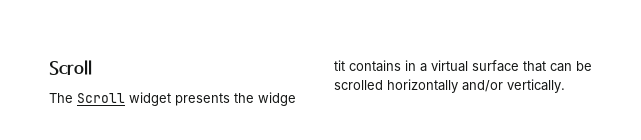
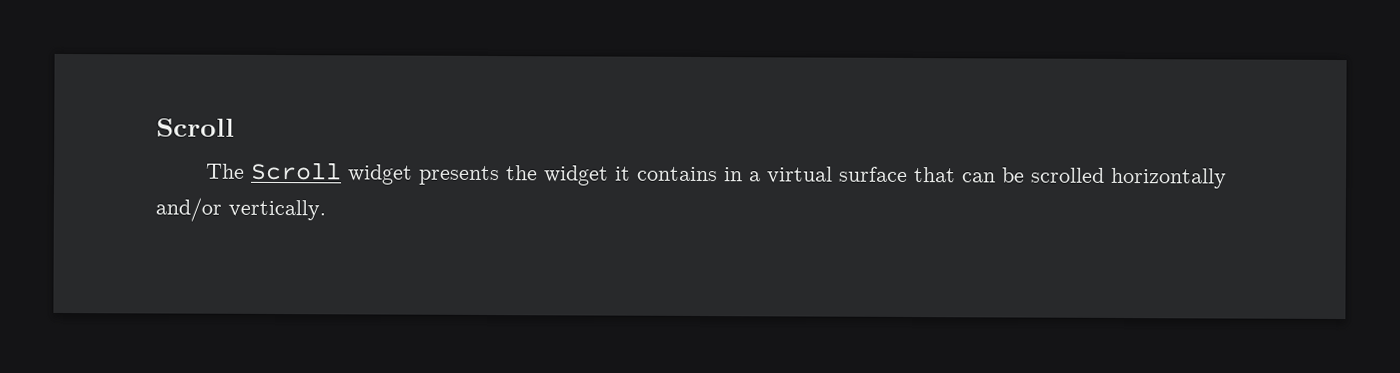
- The Scroll widget presents the widge tit contains in a virtual surface that can be scrolled horizontally and/or vertically.
+ The Scroll widget presents the widget it contains in a virtual surface that can be scrolled horizontally and/or vertically.

